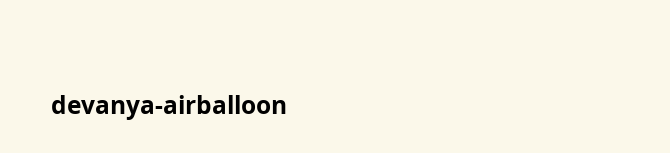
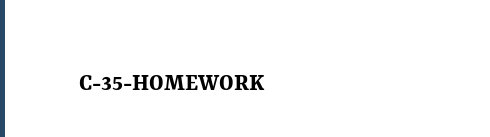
- devanya-airballoon
+ C-35-HOMEWORK

